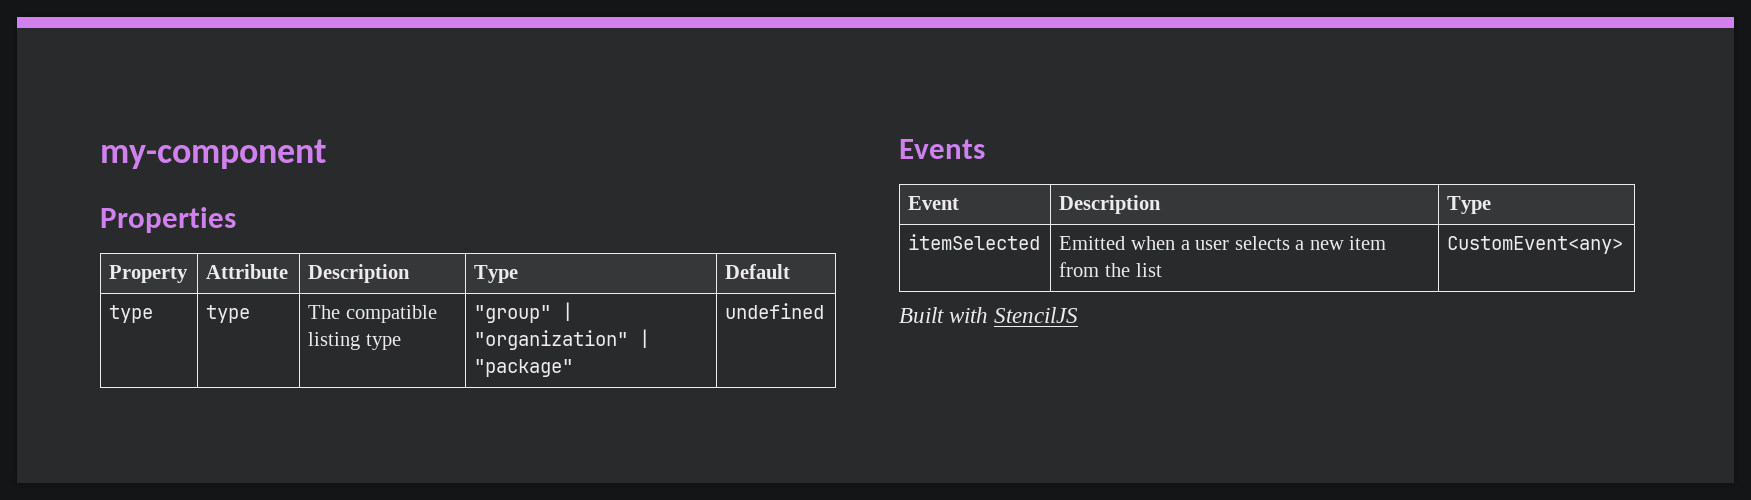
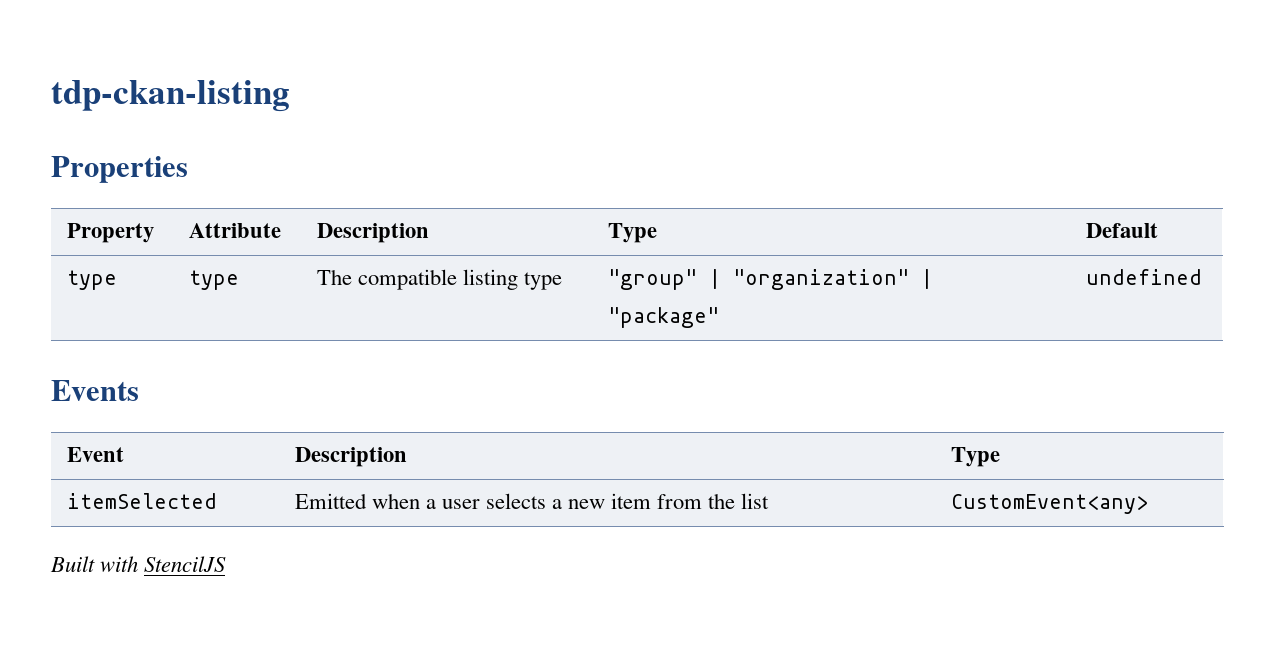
- my-component
+ tdp-ckan-listing

